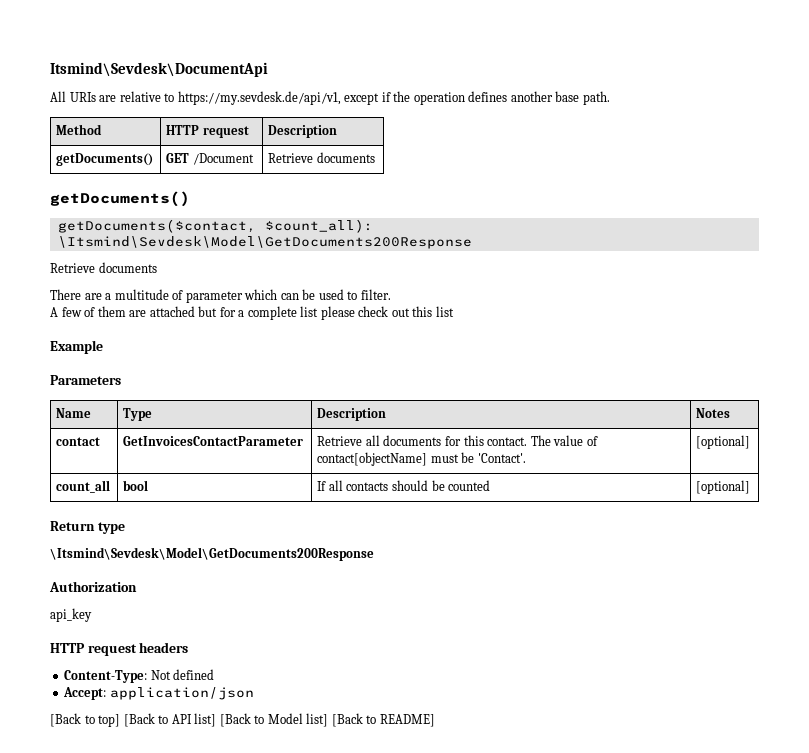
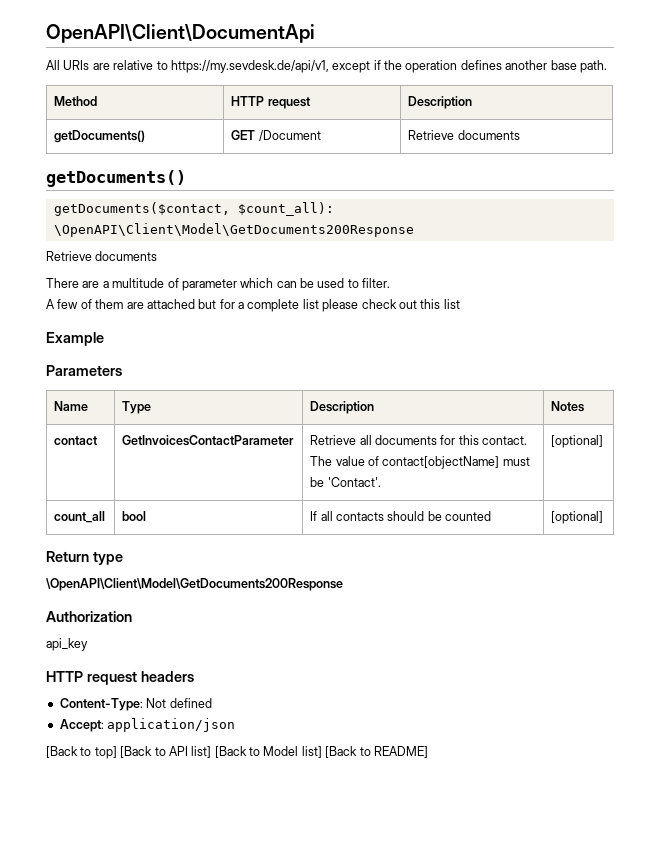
- Itsmind\Sevdesk\DocumentApi
+ OpenAPI\Client\DocumentApi
- getDocuments($contact, $count_all): \Itsmind\Sevdesk\Model\GetDocuments200Response
+ getDocuments($contact, $count_all): \OpenAPI\Client\Model\GetDocuments200Response
  Return type
- \Itsmind\Sevdesk\Model\GetDocuments200Response
+ \OpenAPI\Client\Model\GetDocuments200Response

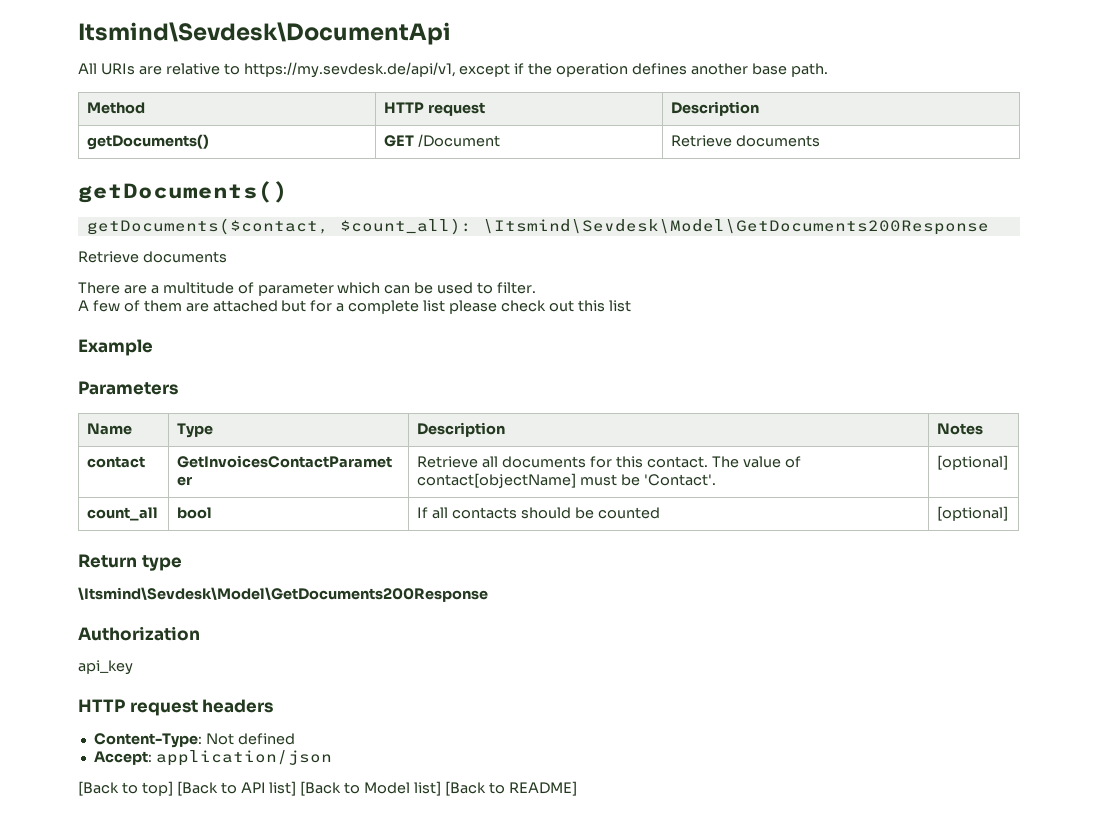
- OpenAPI\Client\DocumentApi
+ Itsmind\Sevdesk\DocumentApi
- getDocuments($contact, $count_all): \OpenAPI\Client\Model\GetDocuments200Response
+ getDocuments($contact, $count_all): \Itsmind\Sevdesk\Model\GetDocuments200Response
  Return type
- \OpenAPI\Client\Model\GetDocuments200Response
+ \Itsmind\Sevdesk\Model\GetDocuments200Response

